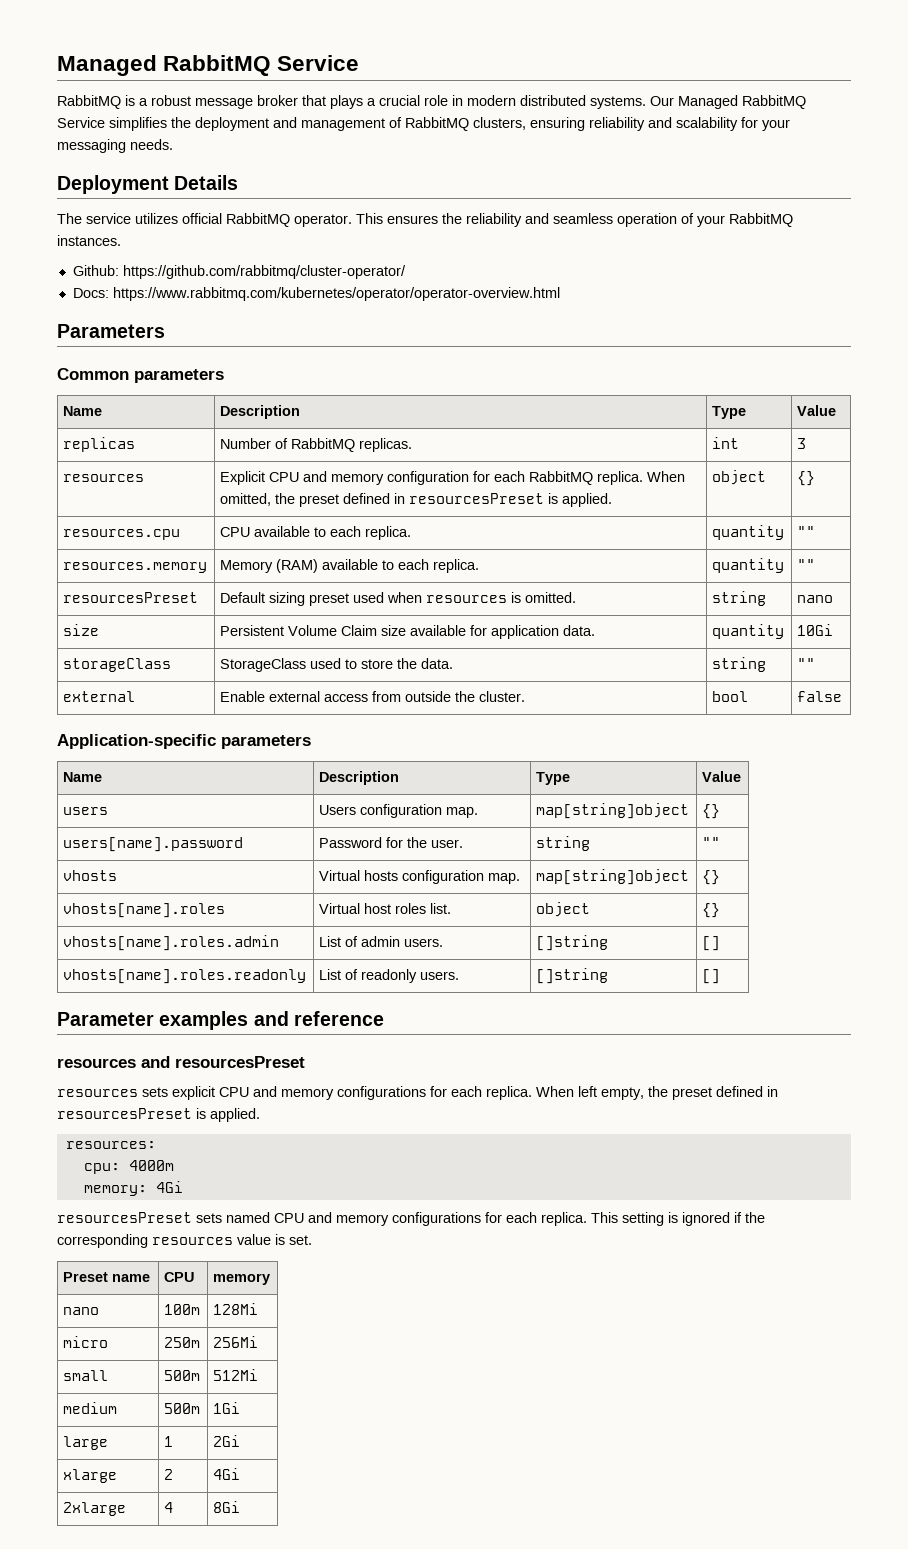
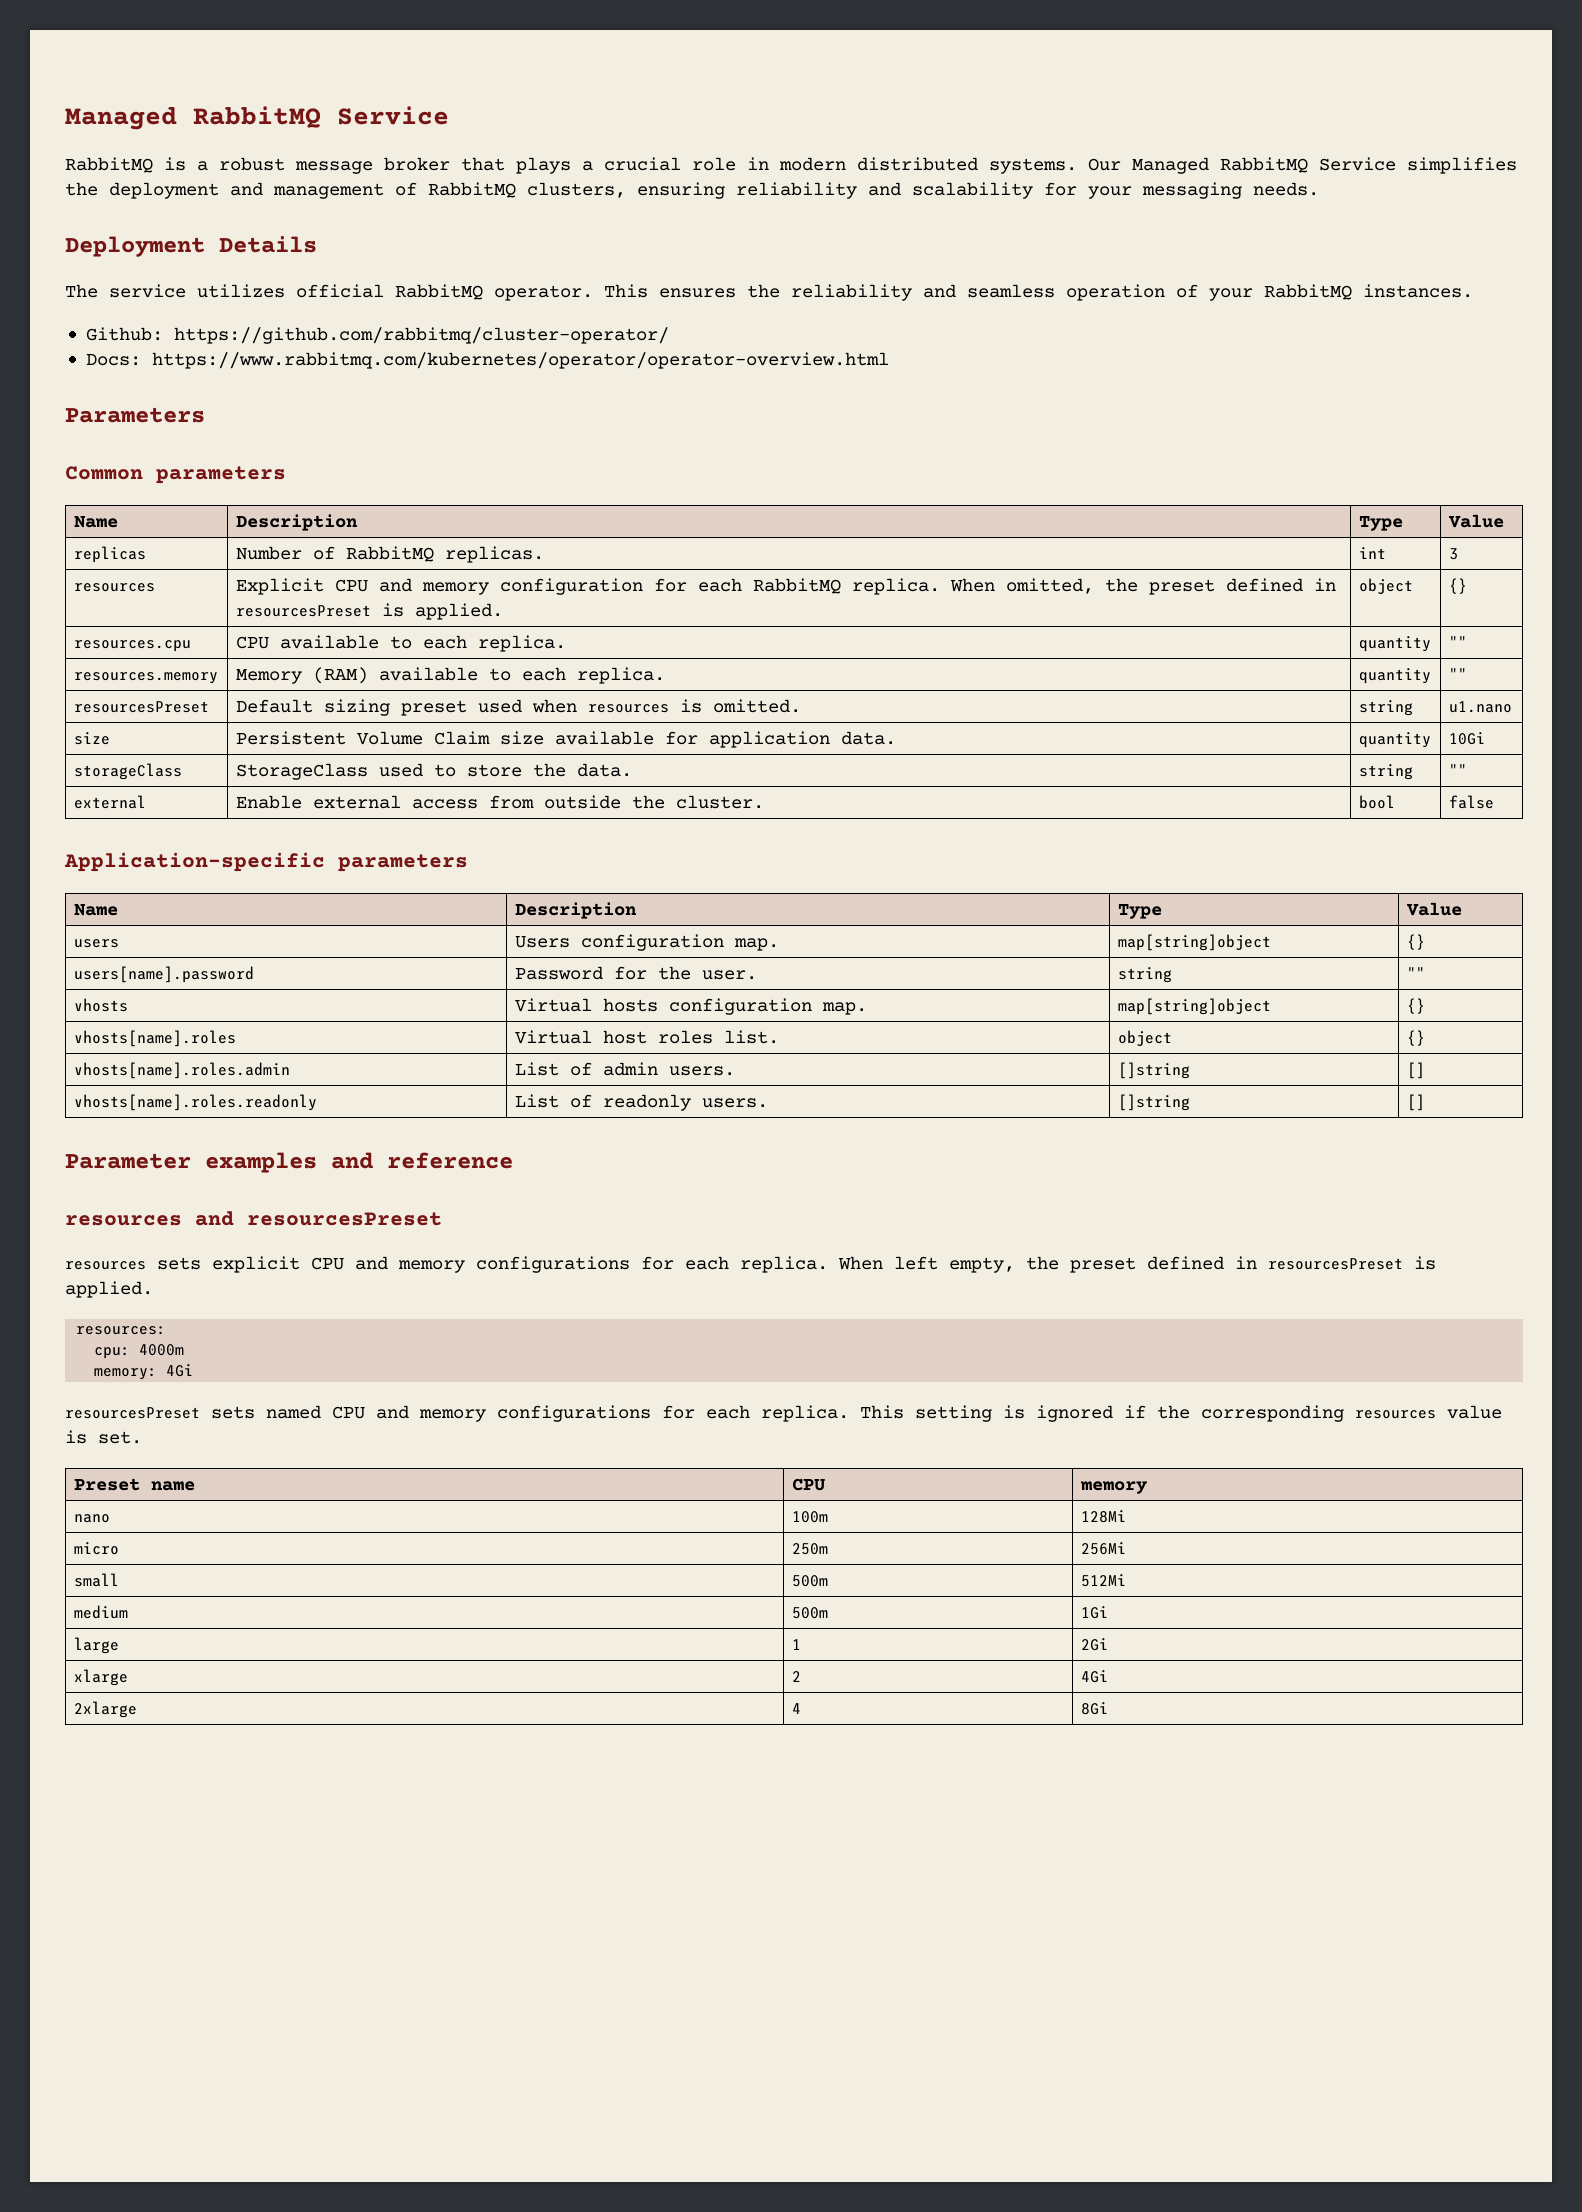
- resourcesPreset | Default sizing preset used when resources is omitted. | string | nano
+ resourcesPreset | Default sizing preset used when resources is omitted. | string | u1.nano

